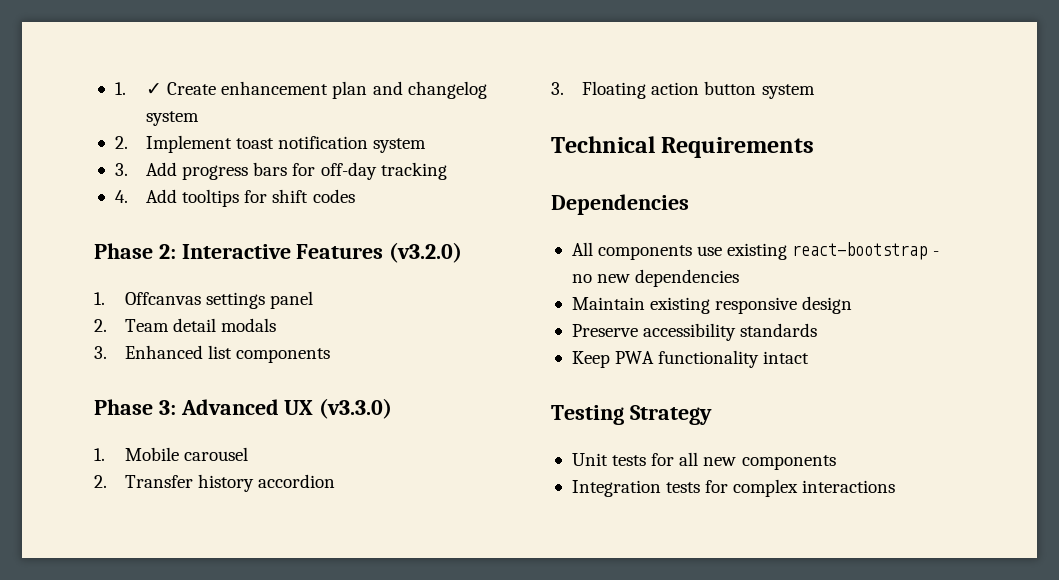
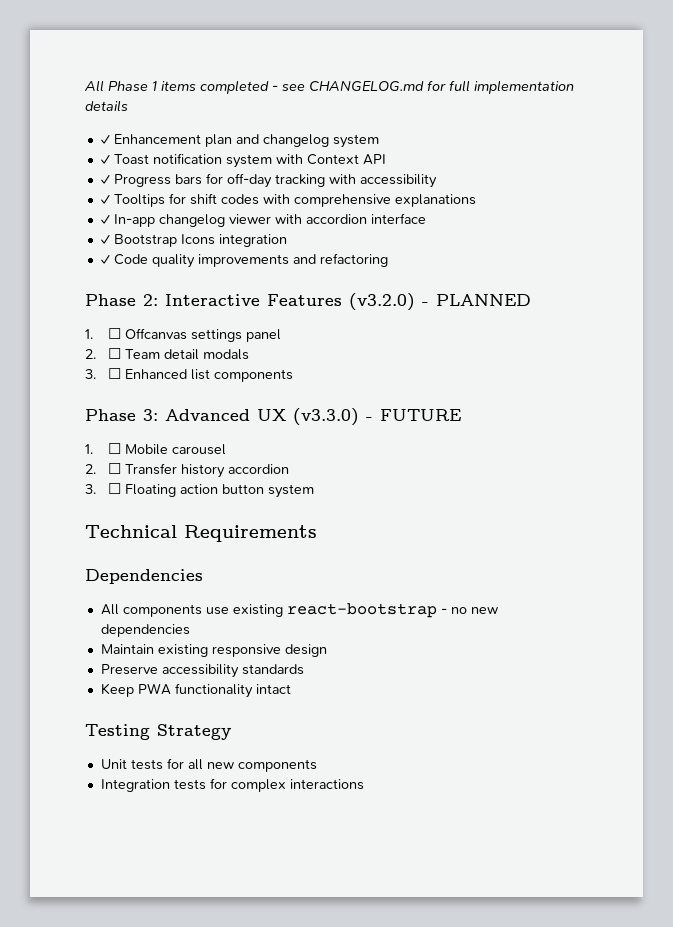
- 1. ✓ Create enhancement plan and changelog system
+ All Phase 1 items completed - see CHANGELOG.md for full implementation details
+ ✓ Enhancement plan and changelog system
- 2. Implement toast notification system
- 3. Add progress bars for off-day tracking
- 4. Add tooltips for shift codes
+ ✓ Toast notification system with Context API
+ ✓ Progress bars for off-day tracking with accessibility
+ ✓ Tooltips for shift codes with comprehensive explanations
+ ✓ In-app changelog viewer with accordion interface
+ ✓ Bootstrap Icons integration
+ ✓ Code quality improvements and refactoring
- Phase 2: Interactive Features (v3.2.0)
- 1. Offcanvas settings panel
+ Phase 2: Interactive Features (v3.2.0) - PLANNED
+ 1. ☐ Offcanvas settings panel
- 2. Team detail modals
+ 2. ☐ Team detail modals
- 3. Enhanced list components
+ 3. ☐ Enhanced list components
- Phase 3: Advanced UX (v3.3.0)
- 1. Mobile carousel
+ Phase 3: Advanced UX (v3.3.0) - FUTURE
+ 1. ☐ Mobile carousel
- 2. Transfer history accordion
+ 2. ☐ Transfer history accordion
- 3. Floating action button system
+ 3. ☐ Floating action button system

